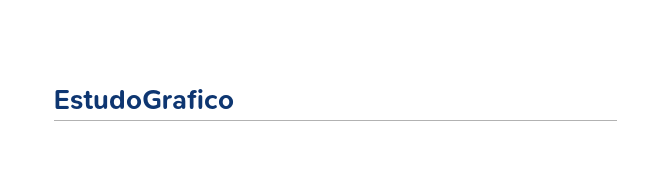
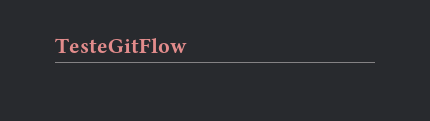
- EstudoGrafico
+ TesteGitFlow

